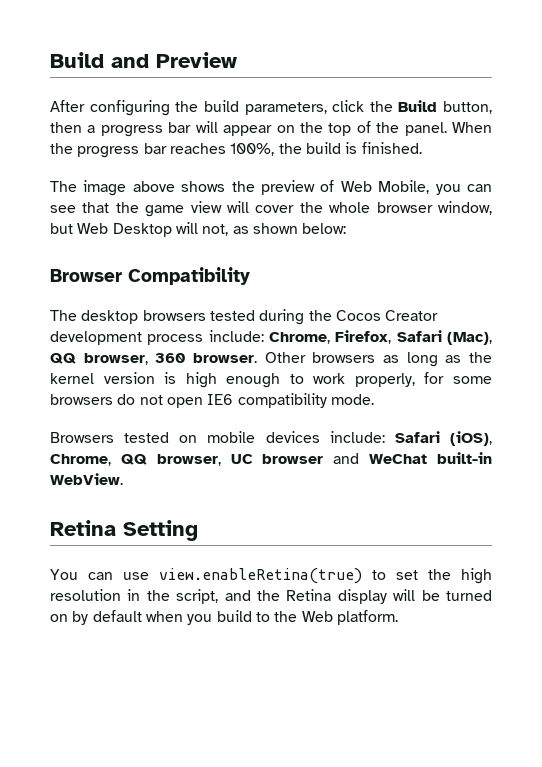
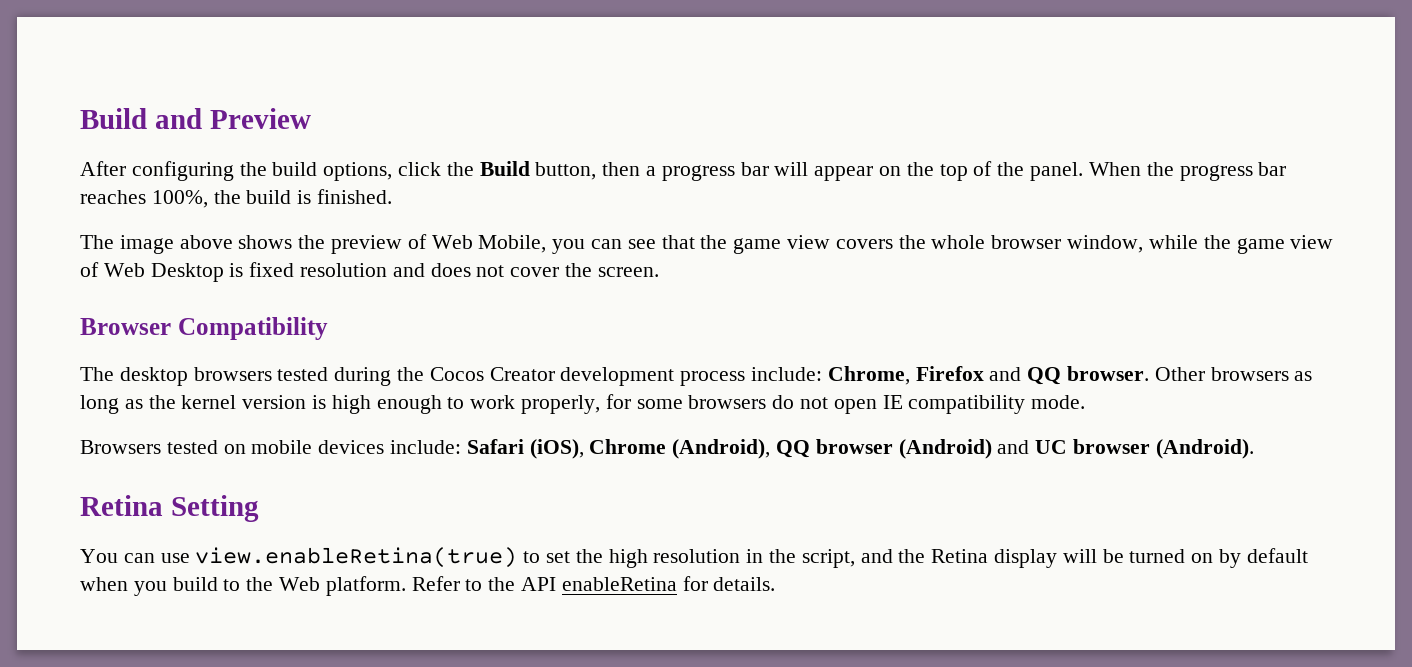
- After configuring the build parameters, click the Build button, then a progress bar will appear on the top of the panel.
+ After configuring the build options, click the Build button, then a progress bar will appear on the top of the panel.
- The image above shows the preview of Web Mobile, you can see that the game view will cover the whole browser window, but Web Desktop will not, as shown below:
+ The image above shows the preview of Web Mobile, you can see that the game view covers the whole browser window, while the game view of Web Desktop is fixed resolution and does not cover the screen.
- The desktop browsers tested during the Cocos Creator development process include: Chrome, Firefox, Safari (Mac), QQ browser, 360 browser.
+ The desktop browsers tested during the Cocos Creator development process include: Chrome, Firefox and QQ browser.
- Other browsers as long as the kernel version is high enough to work properly, for some browsers do not open IE6 compatibility mode.
+ Other browsers as long as the kernel version is high enough to work properly, for some browsers do not open IE compatibility mode.
- Browsers tested on mobile devices include: Safari (iOS), Chrome, QQ browser, UC browser and WeChat built-in WebView.
+ Browsers tested on mobile devices include: Safari (iOS), Chrome (Android), QQ browser (Android) and UC browser (Android).
+ Refer to the API enableRetina for details.

